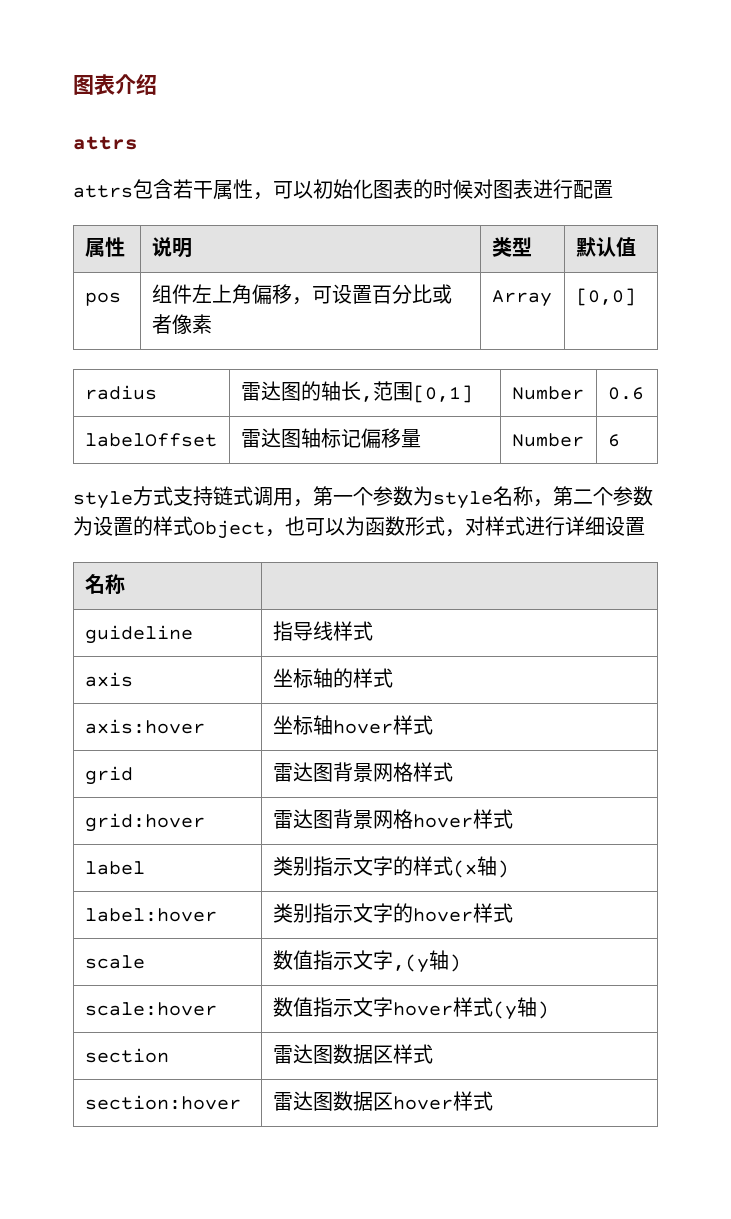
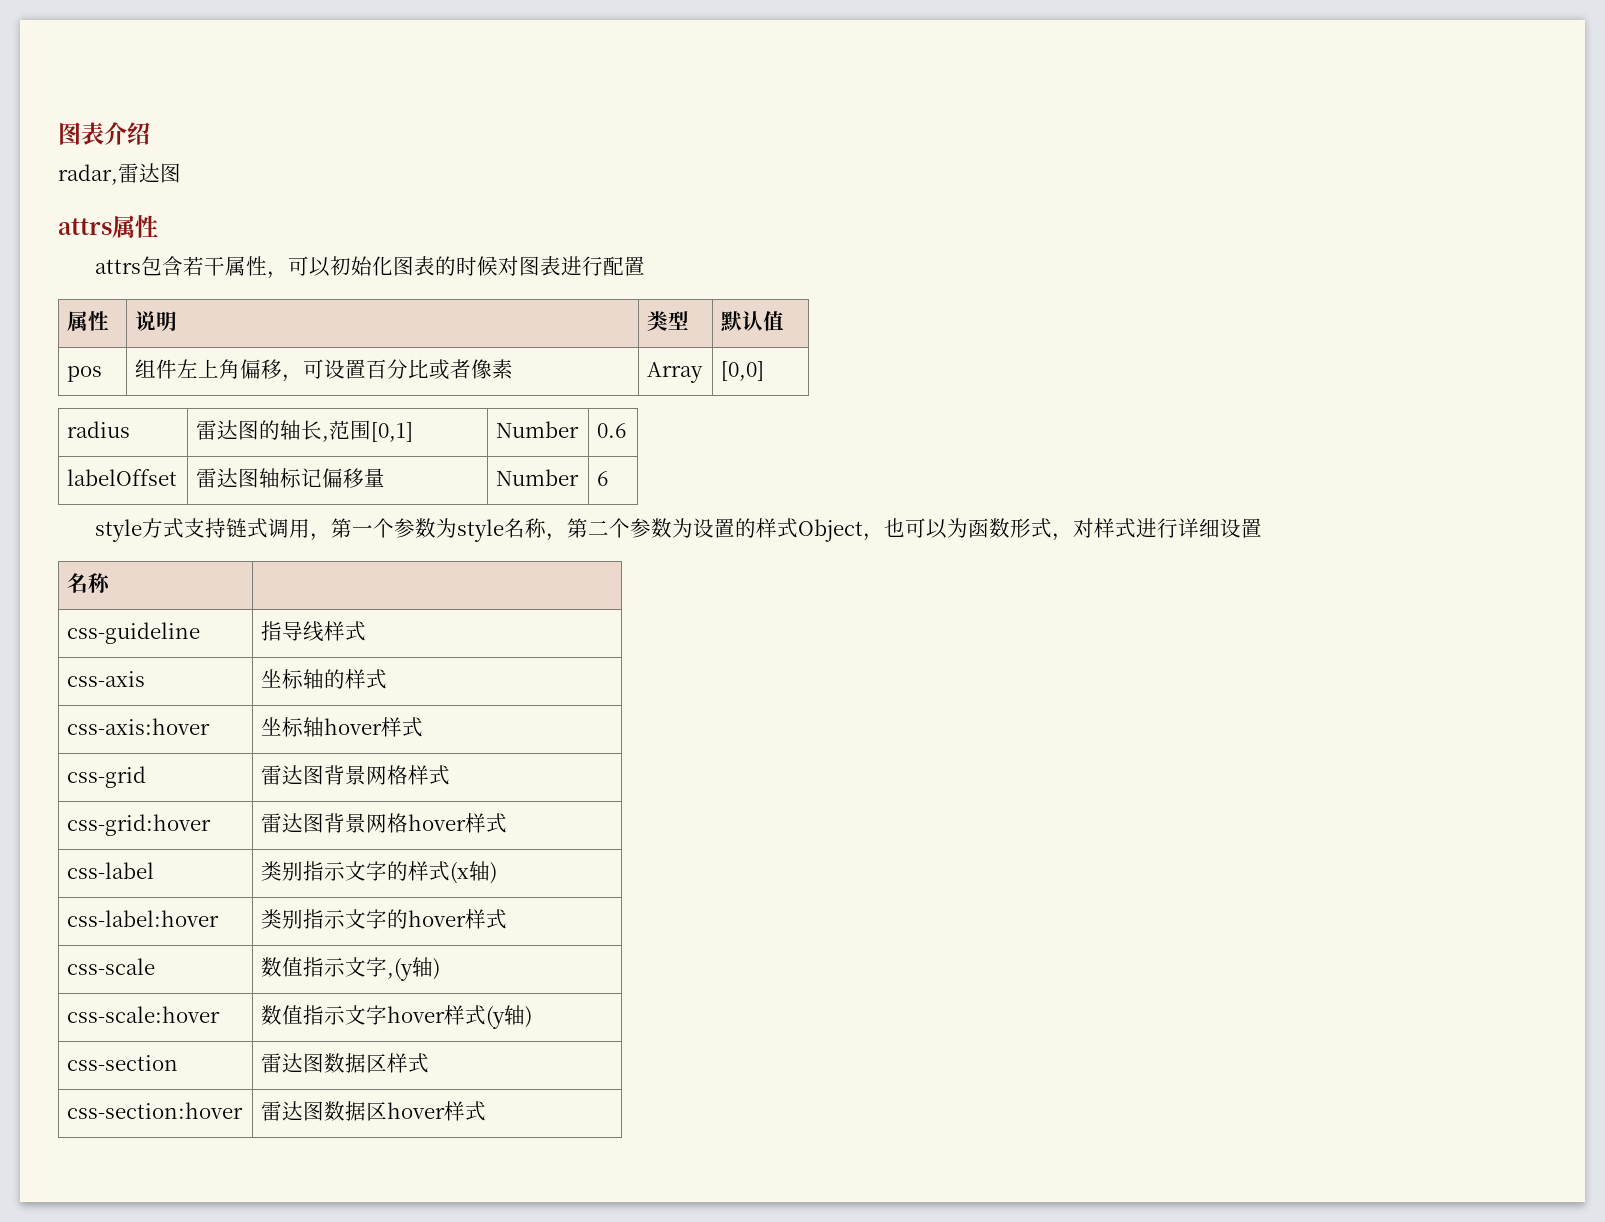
  图表介绍
- attrs
+ radar,雷达图
+ attrs属性
- guideline | 指导线样式
+ css-guideline | 指导线样式
- axis | 坐标轴的样式
+ css-axis | 坐标轴的样式
- axis:hover | 坐标轴hover样式
+ css-axis:hover | 坐标轴hover样式
- grid | 雷达图背景网格样式
+ css-grid | 雷达图背景网格样式
- grid:hover | 雷达图背景网格hover样式
+ css-grid:hover | 雷达图背景网格hover样式
- label | 类别指示文字的样式(x轴)
+ css-label | 类别指示文字的样式(x轴)
- label:hover | 类别指示文字的hover样式
+ css-label:hover | 类别指示文字的hover样式
- scale | 数值指示文字,(y轴)
+ css-scale | 数值指示文字,(y轴)
- scale:hover | 数值指示文字hover样式(y轴)
+ css-scale:hover | 数值指示文字hover样式(y轴)
- section | 雷达图数据区样式
+ css-section | 雷达图数据区样式
- section:hover | 雷达图数据区hover样式
+ css-section:hover | 雷达图数据区hover样式

